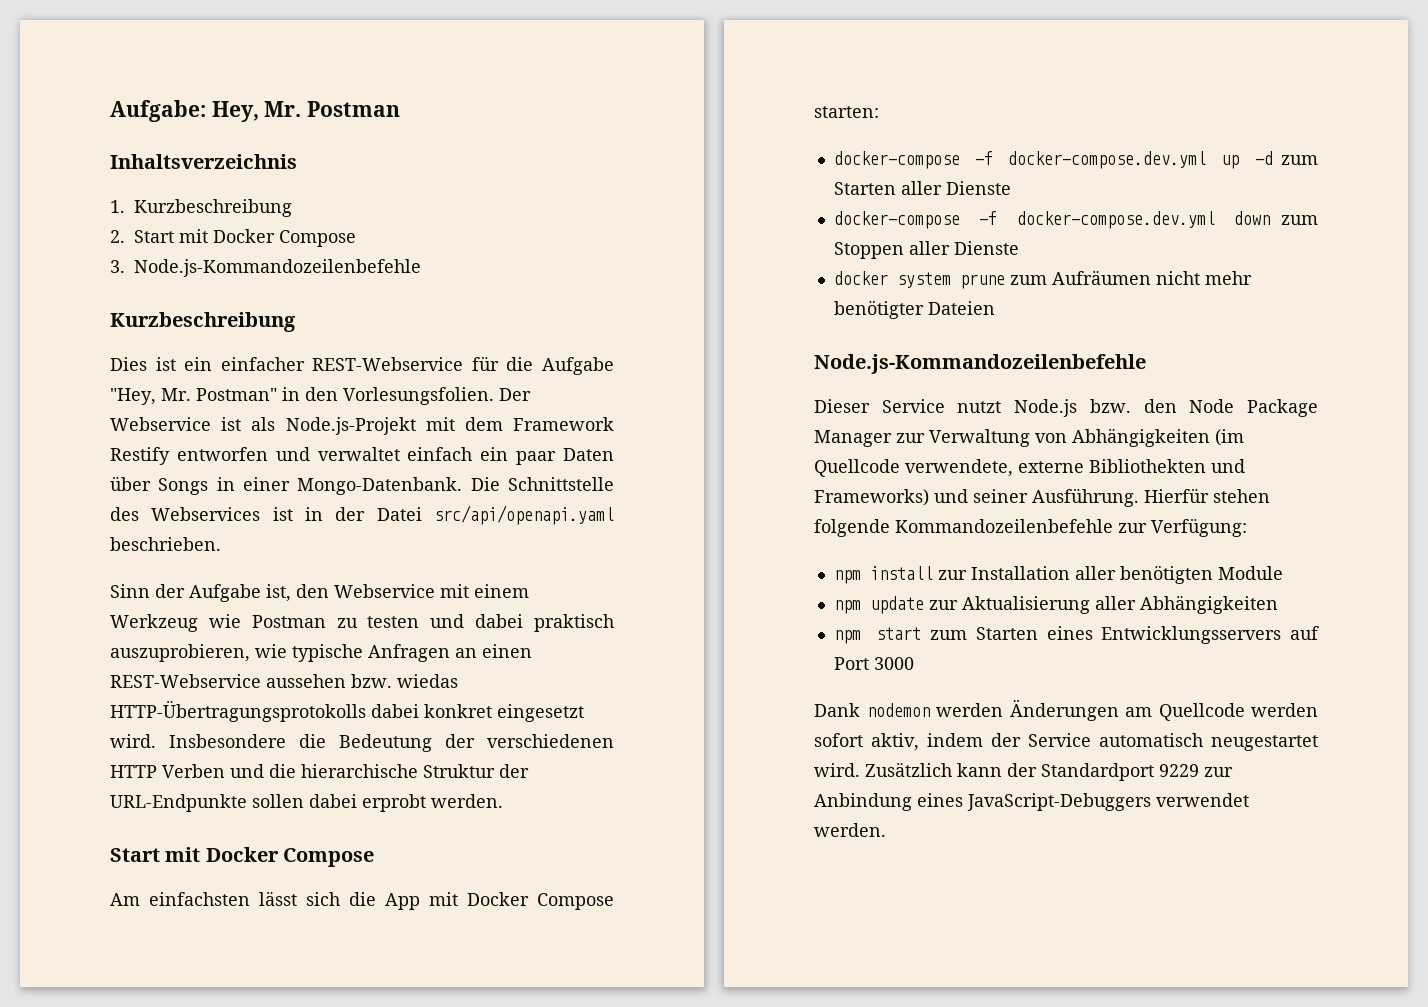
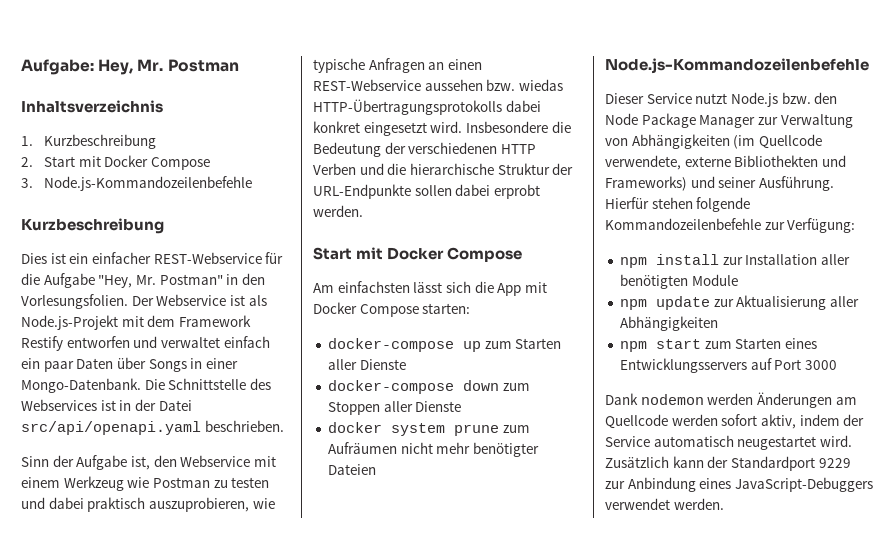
- docker-compose -f docker-compose.dev.yml up -d zum Starten aller Dienste
+ docker-compose up zum Starten aller Dienste
- docker-compose -f docker-compose.dev.yml down zum Stoppen aller Dienste
+ docker-compose down zum Stoppen aller Dienste

